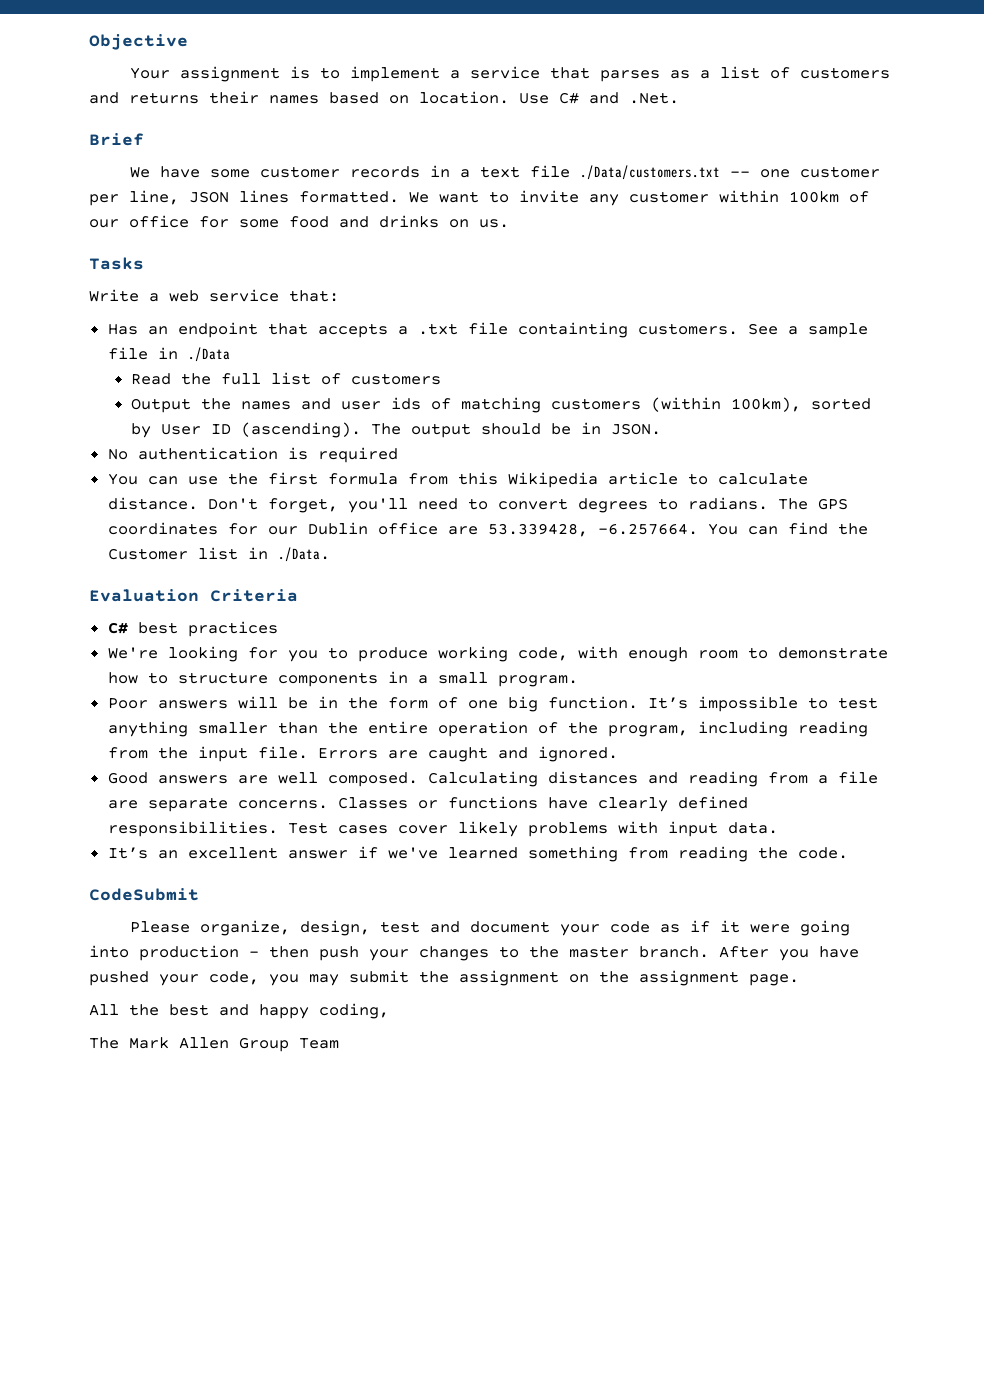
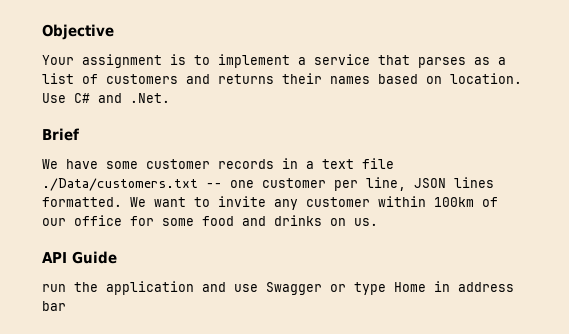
- Tasks
- Write a web service that:
- Has an endpoint that accepts a .txt file containting customers. See a sample file in ./Data
- Read the full list of customers
- Output the names and user ids of matching customers (within 100km), sorted by User ID (ascending). The output should be in JSON.
- No authentication is required
- You can use the first formula from this Wikipedia article to calculate distance. Don't forget, you'll need to convert degrees to radians. The GPS coordinates for our Dublin office are 53.339428, -6.257664. You can find the Customer list in ./Data.
- Evaluation Criteria
- C# best practices
- We're looking for you to produce working code, with enough room to demonstrate how to structure components in a small program.
- Poor answers will be in the form of one big function. It’s impossible to test anything smaller than the entire operation of the program, including reading from the input file. Errors are caught and ignored.
- Good answers are well composed. Calculating distances and reading from a file are separate concerns. Classes or functions have clearly defined responsibilities. Test cases cover likely problems with input data.
- It’s an excellent answer if we've learned something from reading the code.
- CodeSubmit
- Please organize, design, test and document your code as if it were going into production - then push your changes to the master branch. After you have pushed your code, you may submit the assignment on the assignment page.
- All the best and happy coding,
- The Mark Allen Group Team
+ API Guide
+ run the application and use Swagger or type Home in address bar

